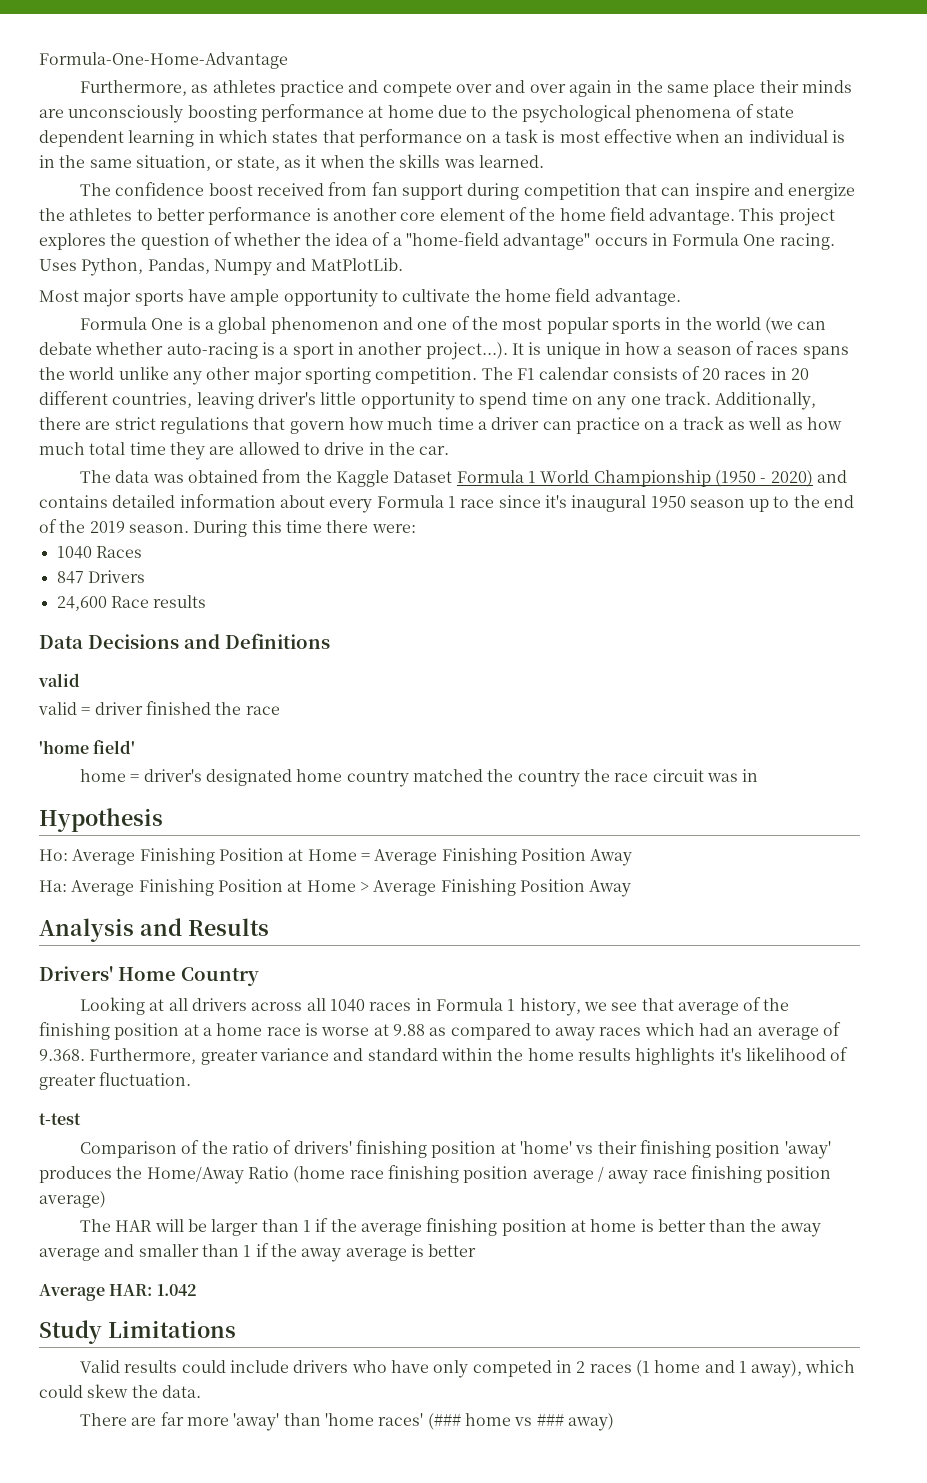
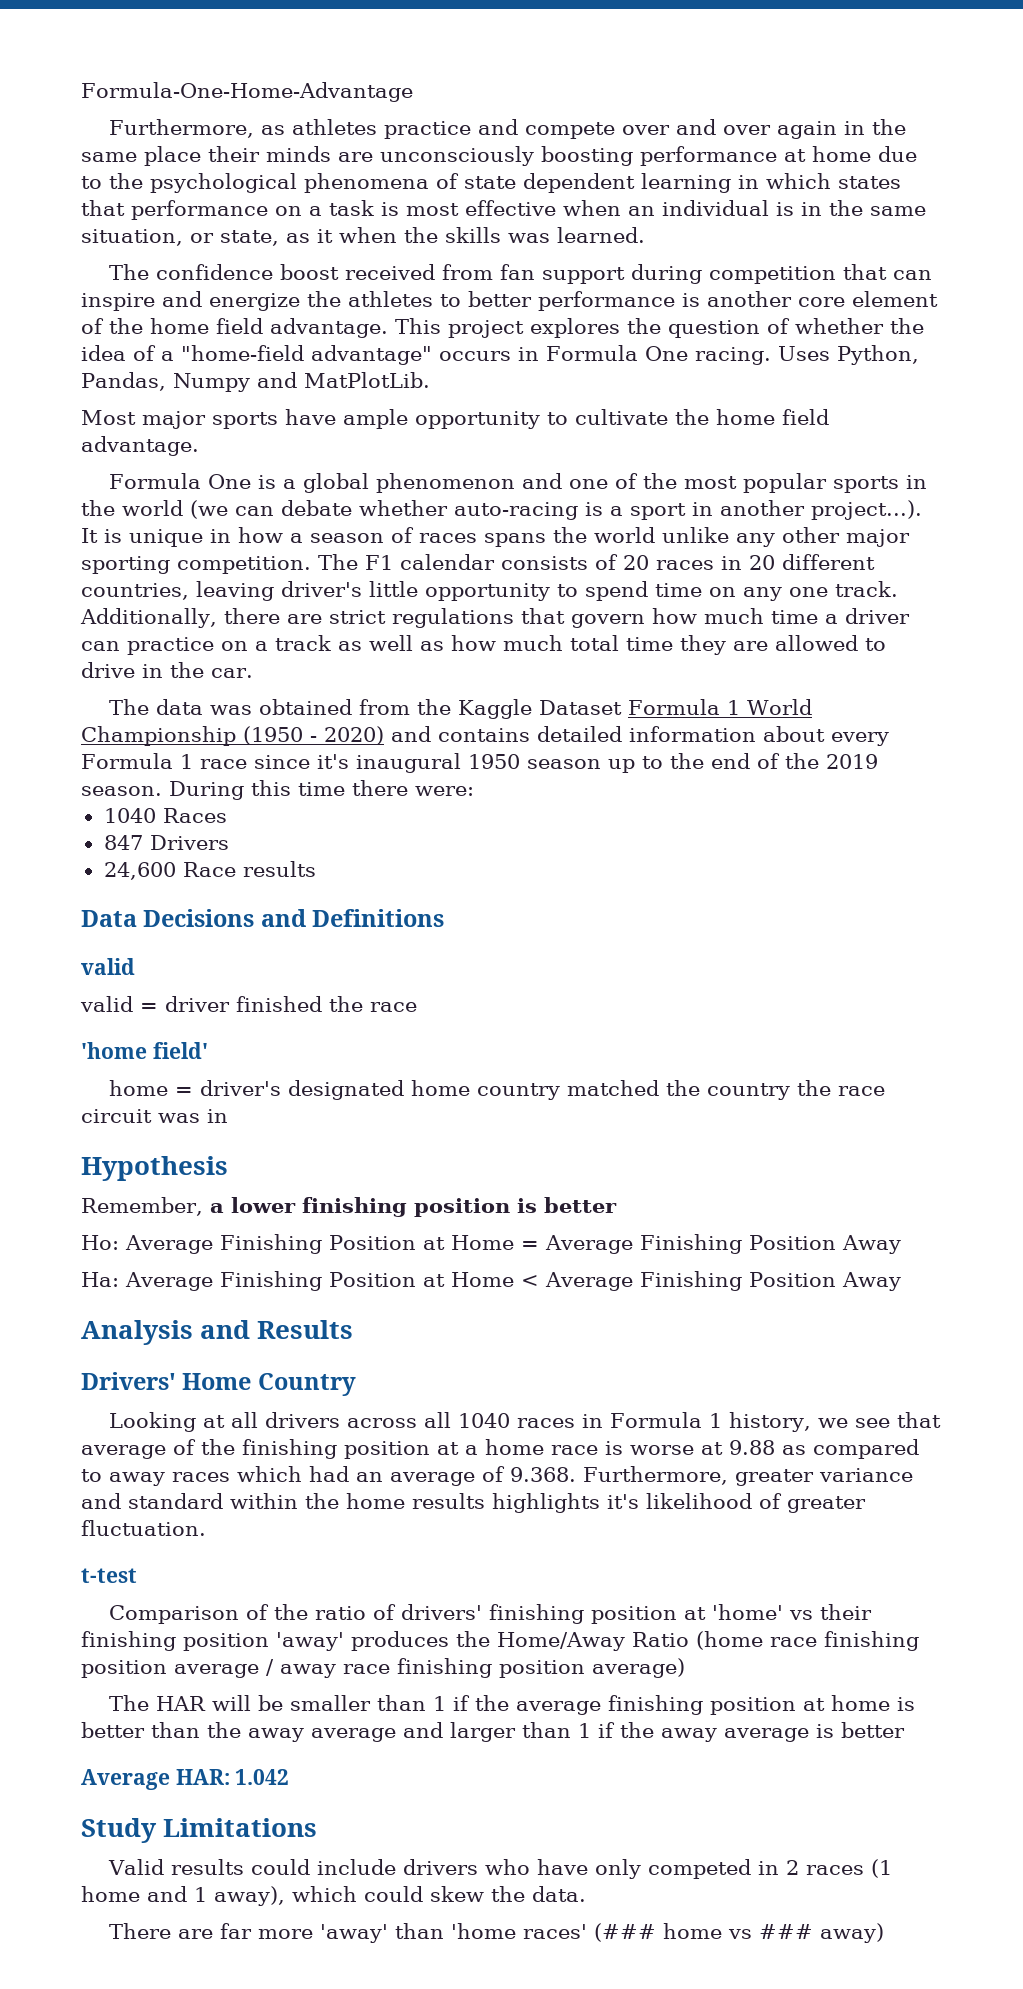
+ Remember, a lower finishing position is better
- Ha: Average Finishing Position at Home > Average Finishing Position Away
+ Ha: Average Finishing Position at Home < Average Finishing Position Away
- The HAR will be larger than 1 if the average finishing position at home is better than the away average and smaller than 1 if the away average is better
+ The HAR will be smaller than 1 if the average finishing position at home is better than the away average and larger than 1 if the away average is better

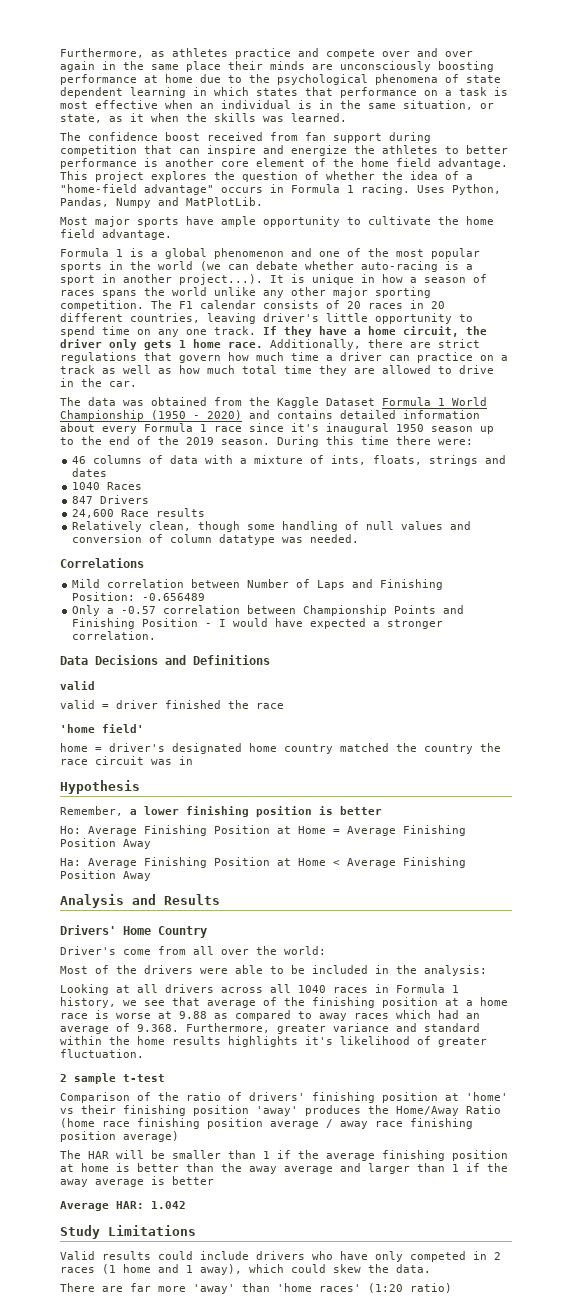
- Formula-One-Home-Advantage
- This project explores the question of whether the idea of a "home-field advantage" occurs in Formula One racing.
+ This project explores the question of whether the idea of a "home-field advantage" occurs in Formula 1 racing.
- Formula One is a global phenomenon and one of the most popular sports in the world (we can debate whether auto-racing is a sport in another project...). It is unique in how a season of races spans the world unlike any other major sporting competition.
+ Formula 1 is a global phenomenon and one of the most popular sports in the world (we can debate whether auto-racing is a sport in another project...). It is unique in how a season of races spans the world unlike any other major sporting competition.
+ If they have a home circuit, the driver only gets 1 home race.
+ 46 columns of data with a mixture of ints, floats, strings and dates
+ Relatively clean, though some handling of null values and conversion of column datatype was needed.
+ Correlations
+ Mild correlation between Number of Laps and Finishing Position: -0.656489
+ Only a -0.57 correlation between Championship Points and Finishing Position - I would have expected a stronger correlation.
+ Driver's come from all over the world:
+ Most of the drivers were able to be included in the analysis:
- t-test
+ 2 sample t-test
- There are far more 'away' than 'home races' (### home vs ### away)
+ There are far more 'away' than 'home races' (1:20 ratio)

